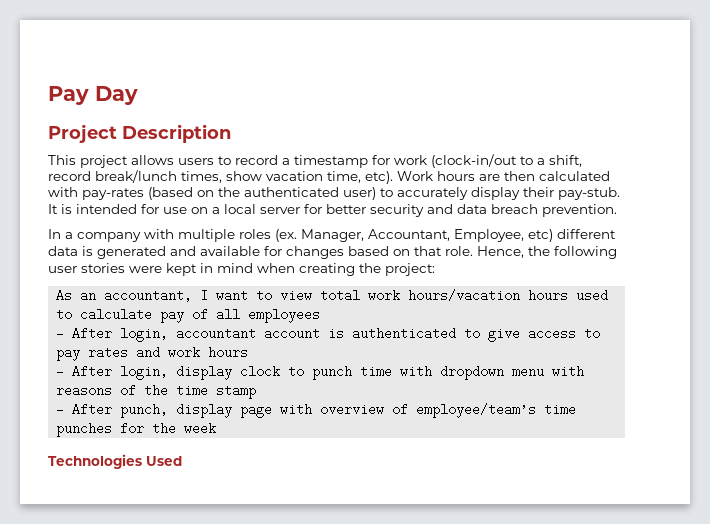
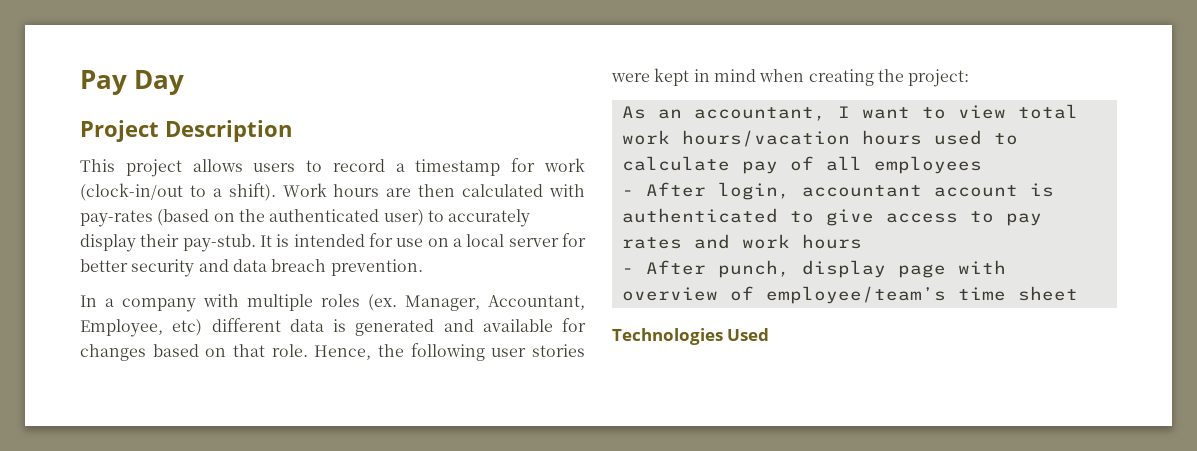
- This project allows users to record a timestamp for work (clock-in/out to a shift, record break/lunch times, show vacation time, etc).
+ This project allows users to record a timestamp for work (clock-in/out to a shift).
- - After login, display clock to punch time with dropdown menu with reasons of the time stamp
- - After punch, display page with overview of employee/team’s time punches for the week
+ - After punch, display page with overview of employee/team’s time sheet

